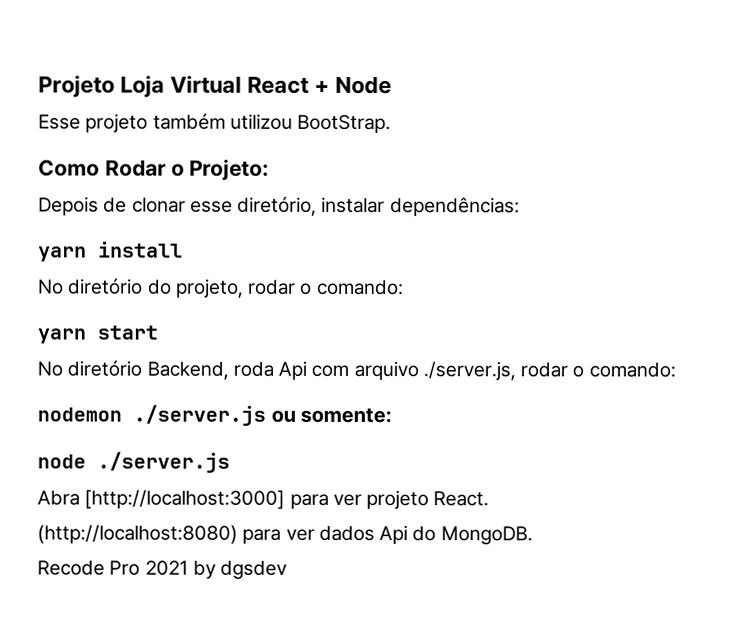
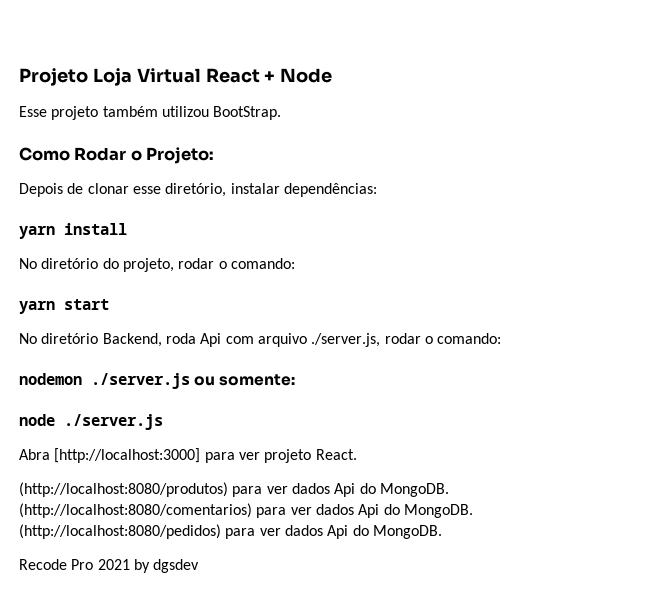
- (http://localhost:8080) para ver dados Api do MongoDB.
+ (http://localhost:8080/produtos) para ver dados Api do MongoDB. (http://localhost:8080/comentarios) para ver dados Api do MongoDB. (http://localhost:8080/pedidos) para ver dados Api do MongoDB.

